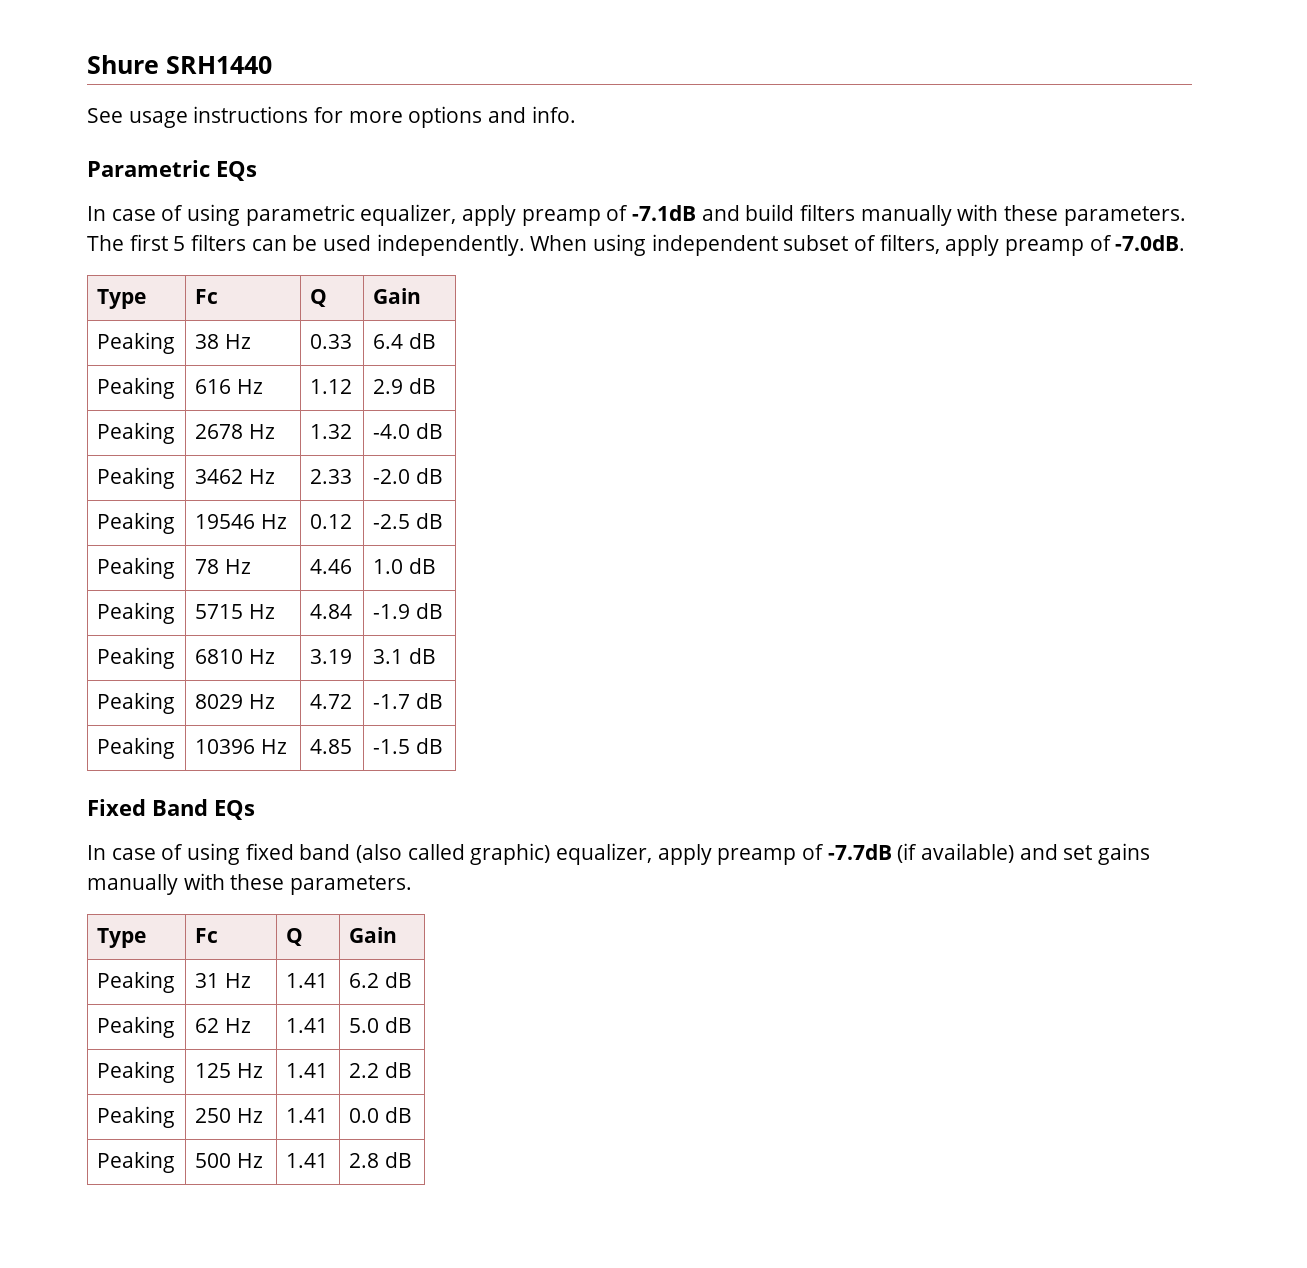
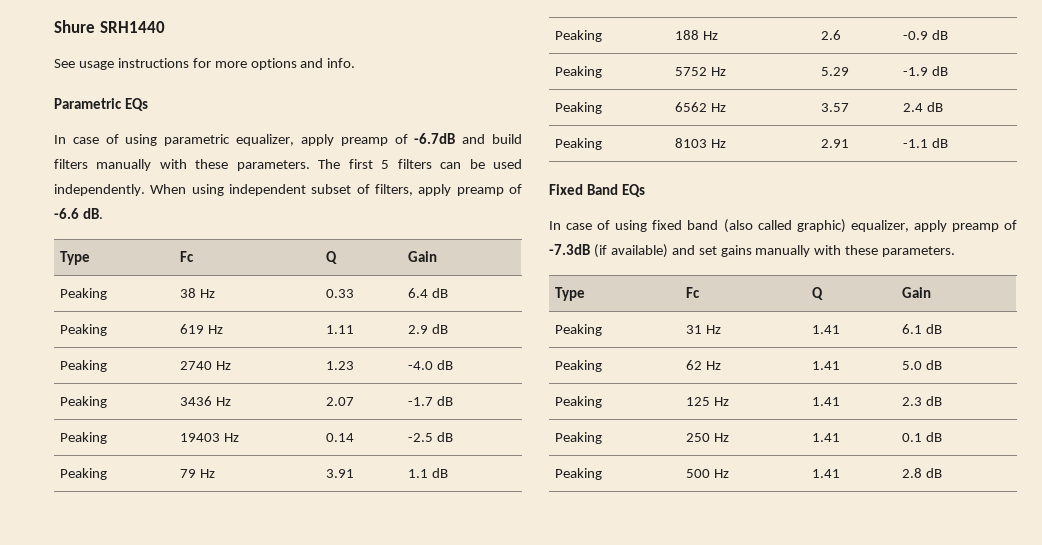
- In case of using parametric equalizer, apply preamp of -7.1dB and build filters manually with these parameters.
+ In case of using parametric equalizer, apply preamp of -6.7dB and build filters manually with these parameters.
- When using independent subset of filters, apply preamp of -7.0dB.
+ When using independent subset of filters, apply preamp of -6.6 dB.
- Peaking | 616 Hz | 1.12 | 2.9 dB
+ Peaking | 619 Hz | 1.11 | 2.9 dB
- Peaking | 2678 Hz | 1.32 | -4.0 dB
+ Peaking | 2740 Hz | 1.23 | -4.0 dB
- Peaking | 3462 Hz | 2.33 | -2.0 dB
- Peaking | 19546 Hz | 0.12 | -2.5 dB
+ Peaking | 3436 Hz | 2.07 | -1.7 dB
+ Peaking | 19403 Hz | 0.14 | -2.5 dB
- Peaking | 78 Hz | 4.46 | 1.0 dB
- Peaking | 5715 Hz | 4.84 | -1.9 dB
+ Peaking | 79 Hz | 3.91 | 1.1 dB
+ Peaking | 188 Hz | 2.6 | -0.9 dB
+ Peaking | 5752 Hz | 5.29 | -1.9 dB
- Peaking | 6810 Hz | 3.19 | 3.1 dB
- Peaking | 8029 Hz | 4.72 | -1.7 dB
- Peaking | 10396 Hz | 4.85 | -1.5 dB
+ Peaking | 6562 Hz | 3.57 | 2.4 dB
+ Peaking | 8103 Hz | 2.91 | -1.1 dB
- In case of using fixed band (also called graphic) equalizer, apply preamp of -7.7dB (if available) and set gains manually with these parameters.
+ In case of using fixed band (also called graphic) equalizer, apply preamp of -7.3dB (if available) and set gains manually with these parameters.
- Peaking | 31 Hz | 1.41 | 6.2 dB
+ Peaking | 31 Hz | 1.41 | 6.1 dB
- Peaking | 125 Hz | 1.41 | 2.2 dB
+ Peaking | 125 Hz | 1.41 | 2.3 dB
- Peaking | 250 Hz | 1.41 | 0.0 dB
+ Peaking | 250 Hz | 1.41 | 0.1 dB

